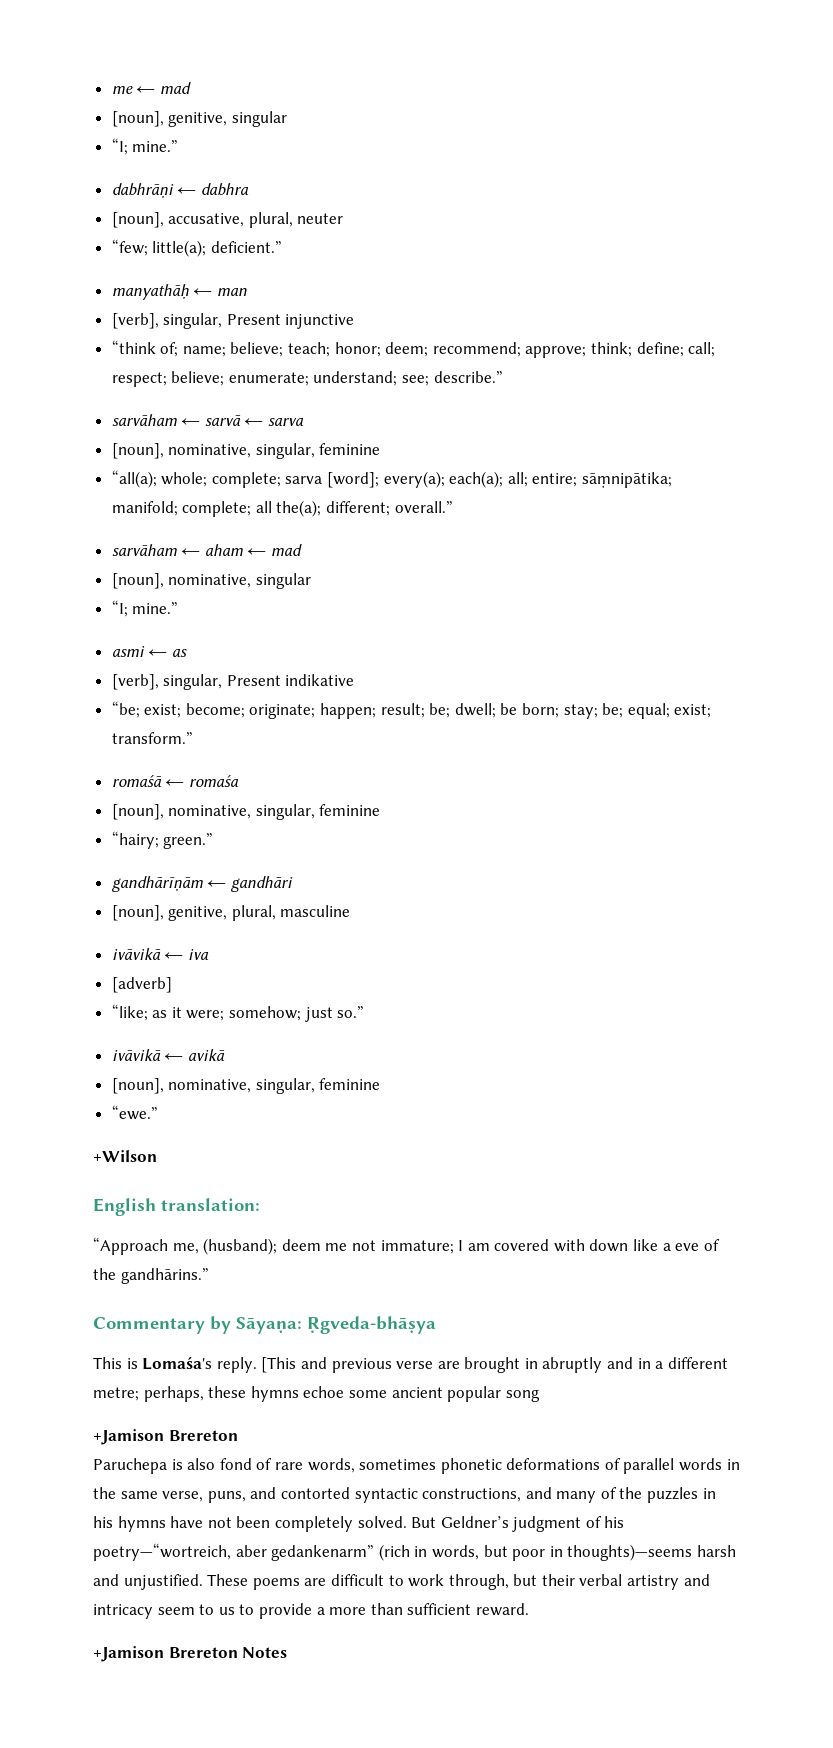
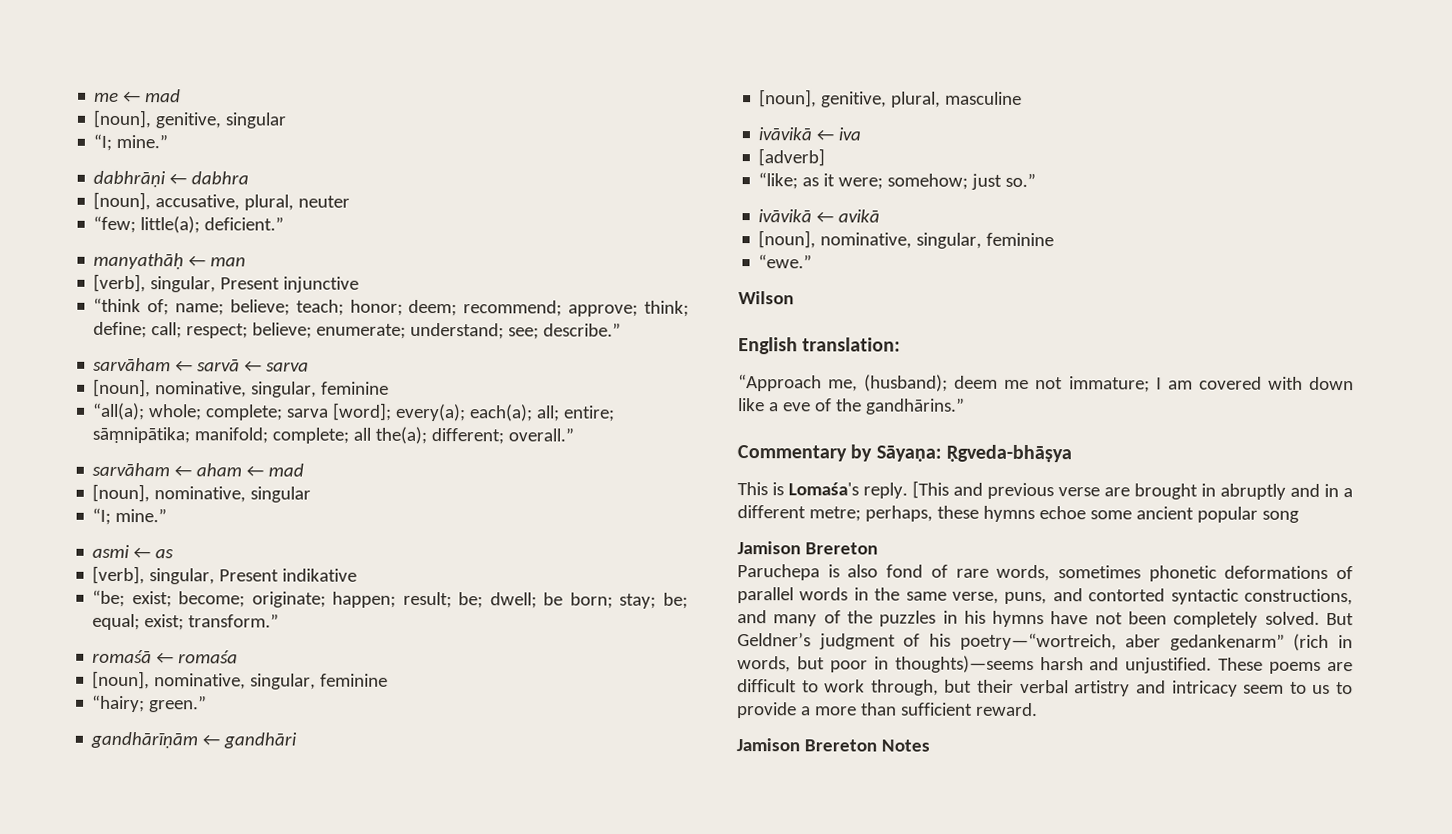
- +Wilson
+ Wilson
  [This and previous verse are brought in abruptly and in a different metre; perhaps, these hymns echoe some ancient popular song
- +Jamison Brereton
+ Jamison Brereton
- +Jamison Brereton Notes
+ Jamison Brereton Notes

